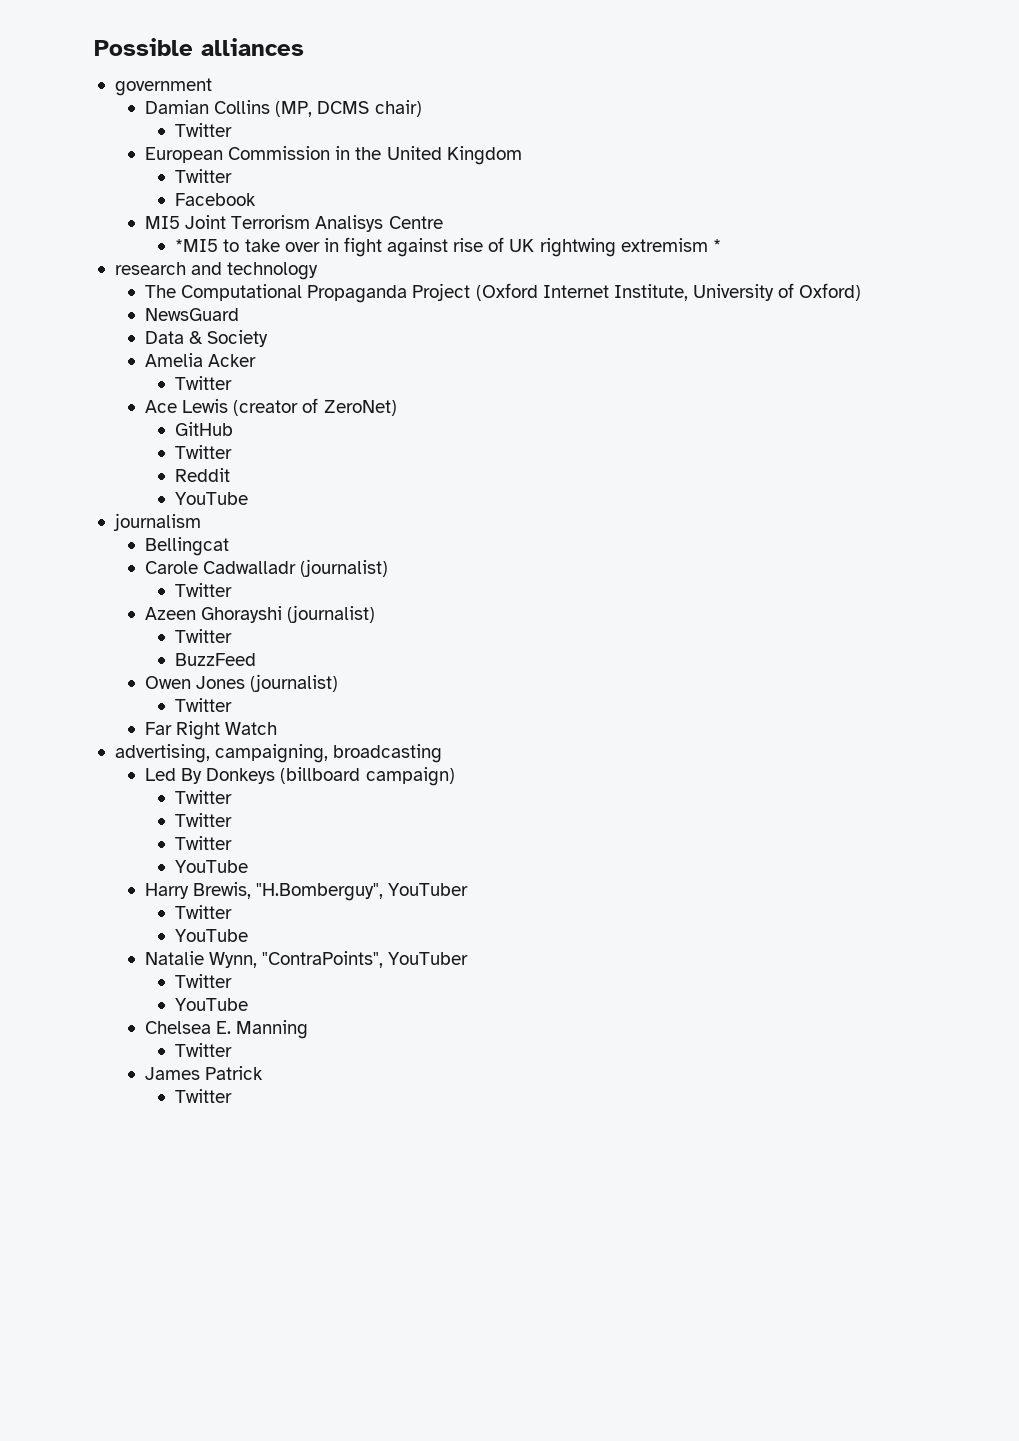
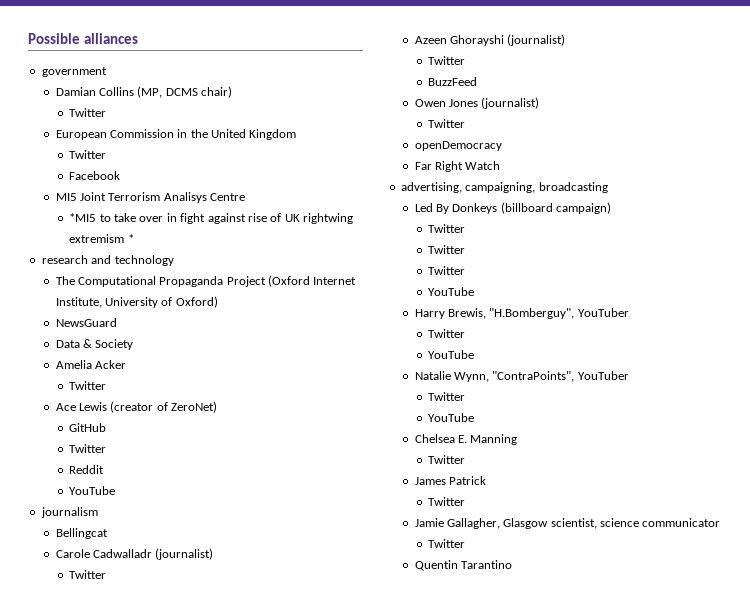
+ openDemocracy
+ Jamie Gallagher, Glasgow scientist, science communicator
+ Twitter
+ Quentin Tarantino

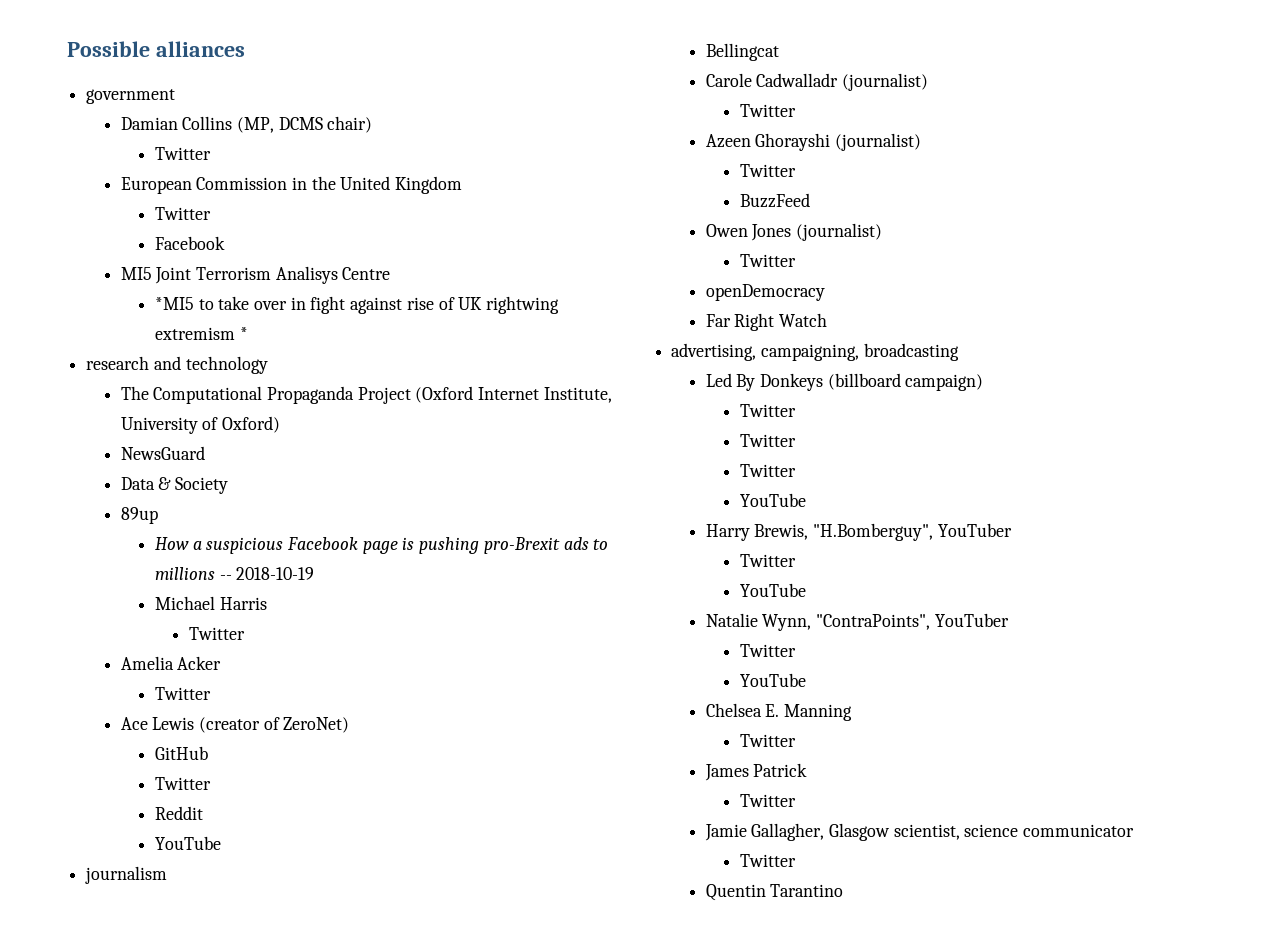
+ 89up
+ How a suspicious Facebook page is pushing pro-Brexit ads to millions -- 2018-10-19
+ Michael Harris
+ Twitter

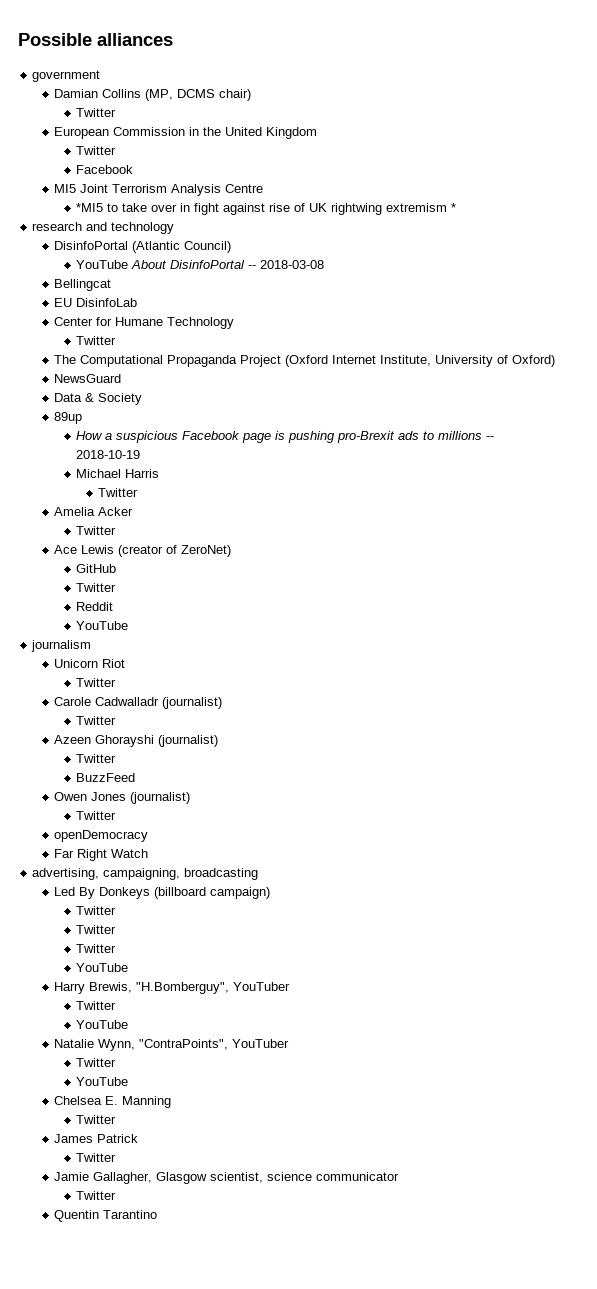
- MI5 Joint Terrorism Analisys Centre
+ MI5 Joint Terrorism Analysis Centre
+ DisinfoPortal (Atlantic Council)
+ YouTube About DisinfoPortal -- 2018-03-08
+ Bellingcat
+ EU DisinfoLab
+ Center for Humane Technology
+ Twitter
- Bellingcat
+ Unicorn Riot
+ Twitter

